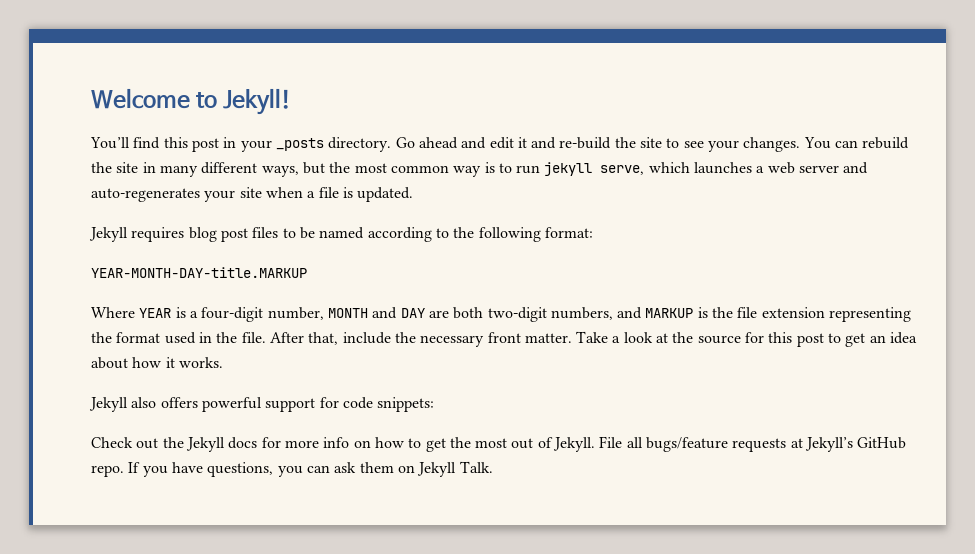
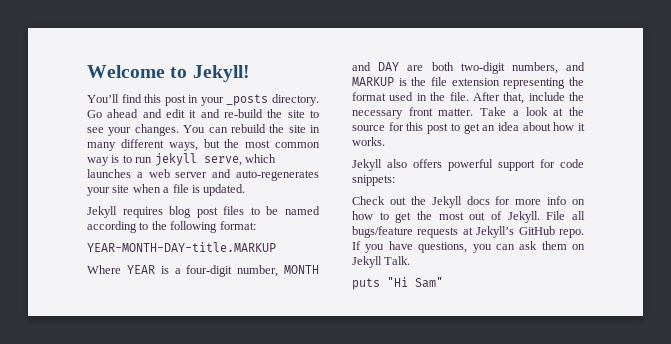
+ puts "Hi Sam"

